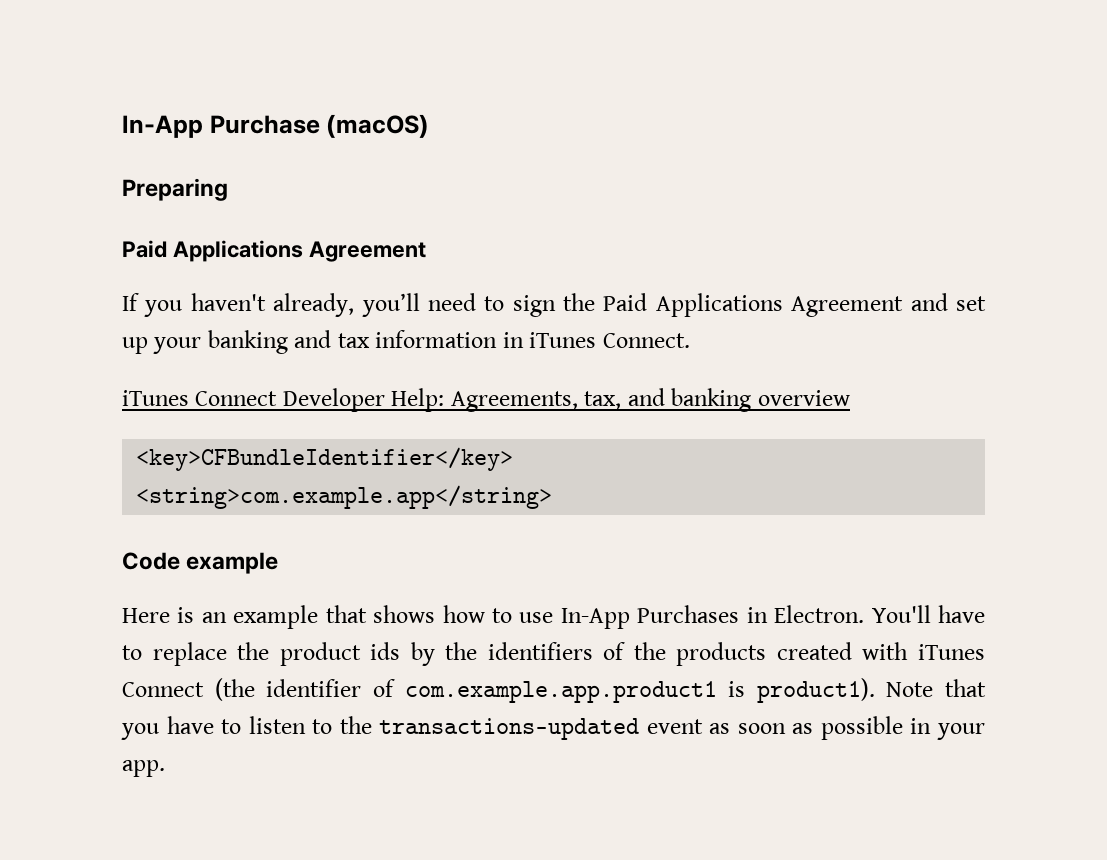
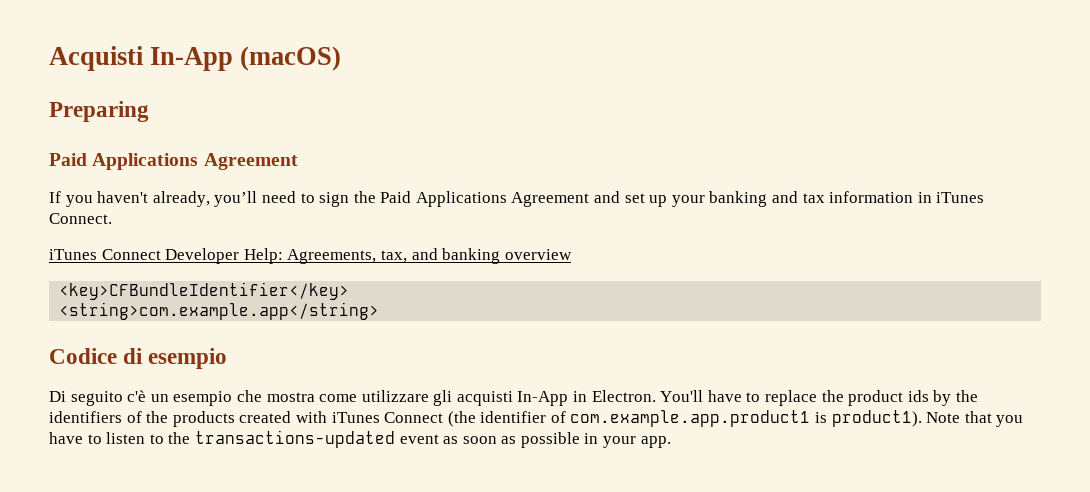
- In-App Purchase (macOS)
+ Acquisti In-App (macOS)
- Code example
- Here is an example that shows how to use In-App Purchases in Electron.
+ Codice di esempio
+ Di seguito c'è un esempio che mostra come utilizzare gli acquisti In-App in Electron.

